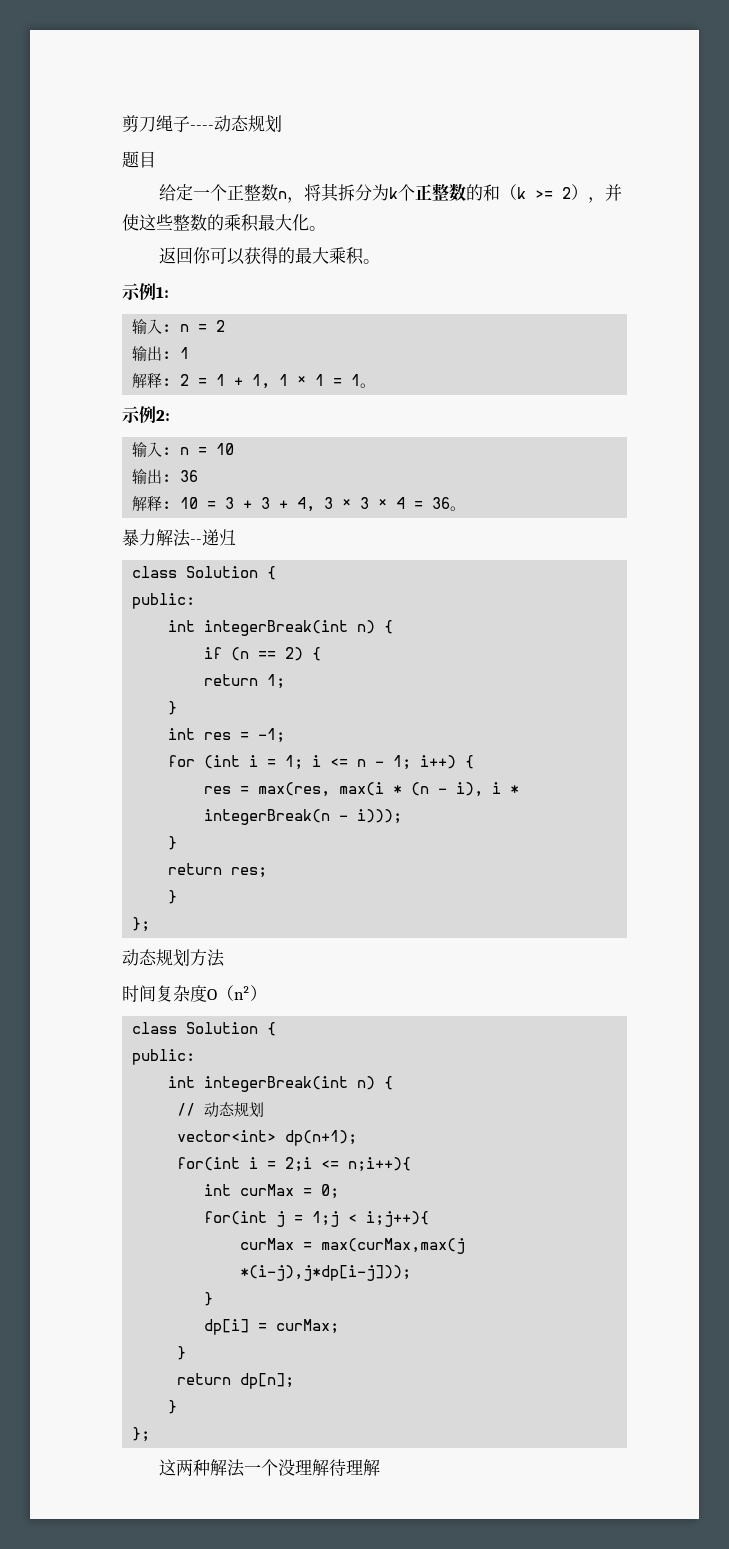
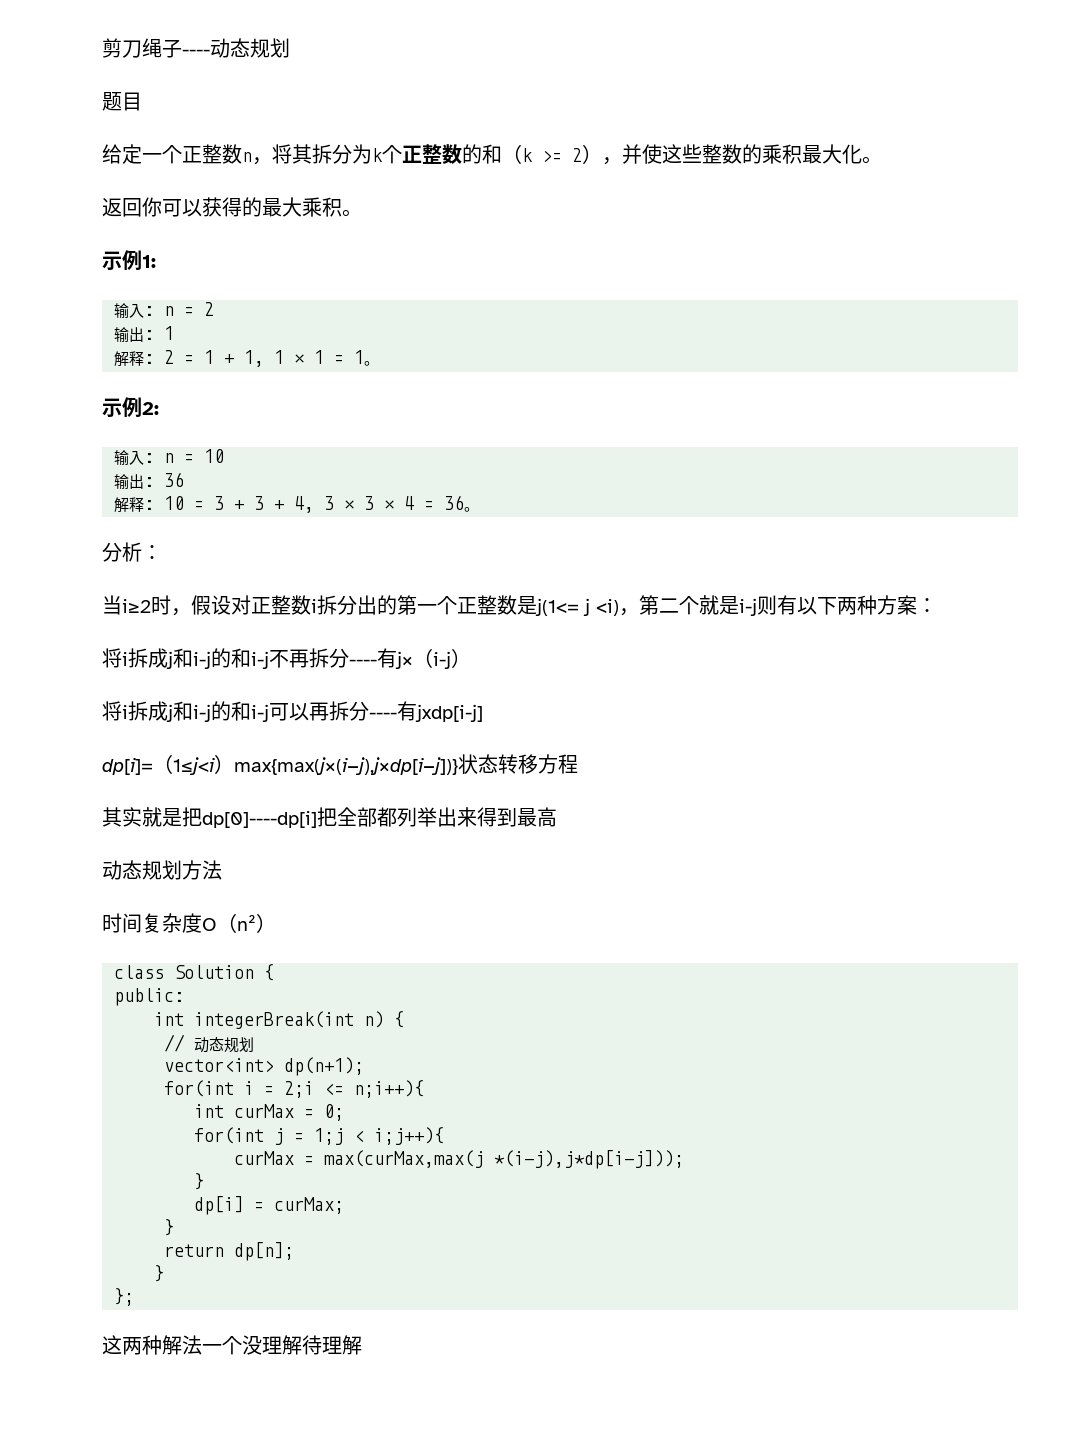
- 暴力解法--递归
- class Solution {
- public:
- int integerBreak(int n) {
- if (n == 2) {
- return 1;
- }
- int res = -1;
- for (int i = 1; i <= n - 1; i++) {
- res = max(res, max(i * (n - i), i * integerBreak(n - i)));
- }
- return res;
- }
- };
+ 分析：
+ 当i≥2时，假设对正整数i拆分出的第一个正整数是j(1<= j <i)，第二个就是i-j则有以下两种方案：
+ 将i拆成j和i-j的和i-j不再拆分----有j×（i-j）
+ 将i拆成j和i-j的和i-j可以再拆分----有jxdp[i-j]
+ dp[i]=（1≤j<i）max{max(j×(i−j),j×dp[i−j])}状态转移方程
+ 其实就是把dp[0]----dp[i]把全部都列举出来得到最高

